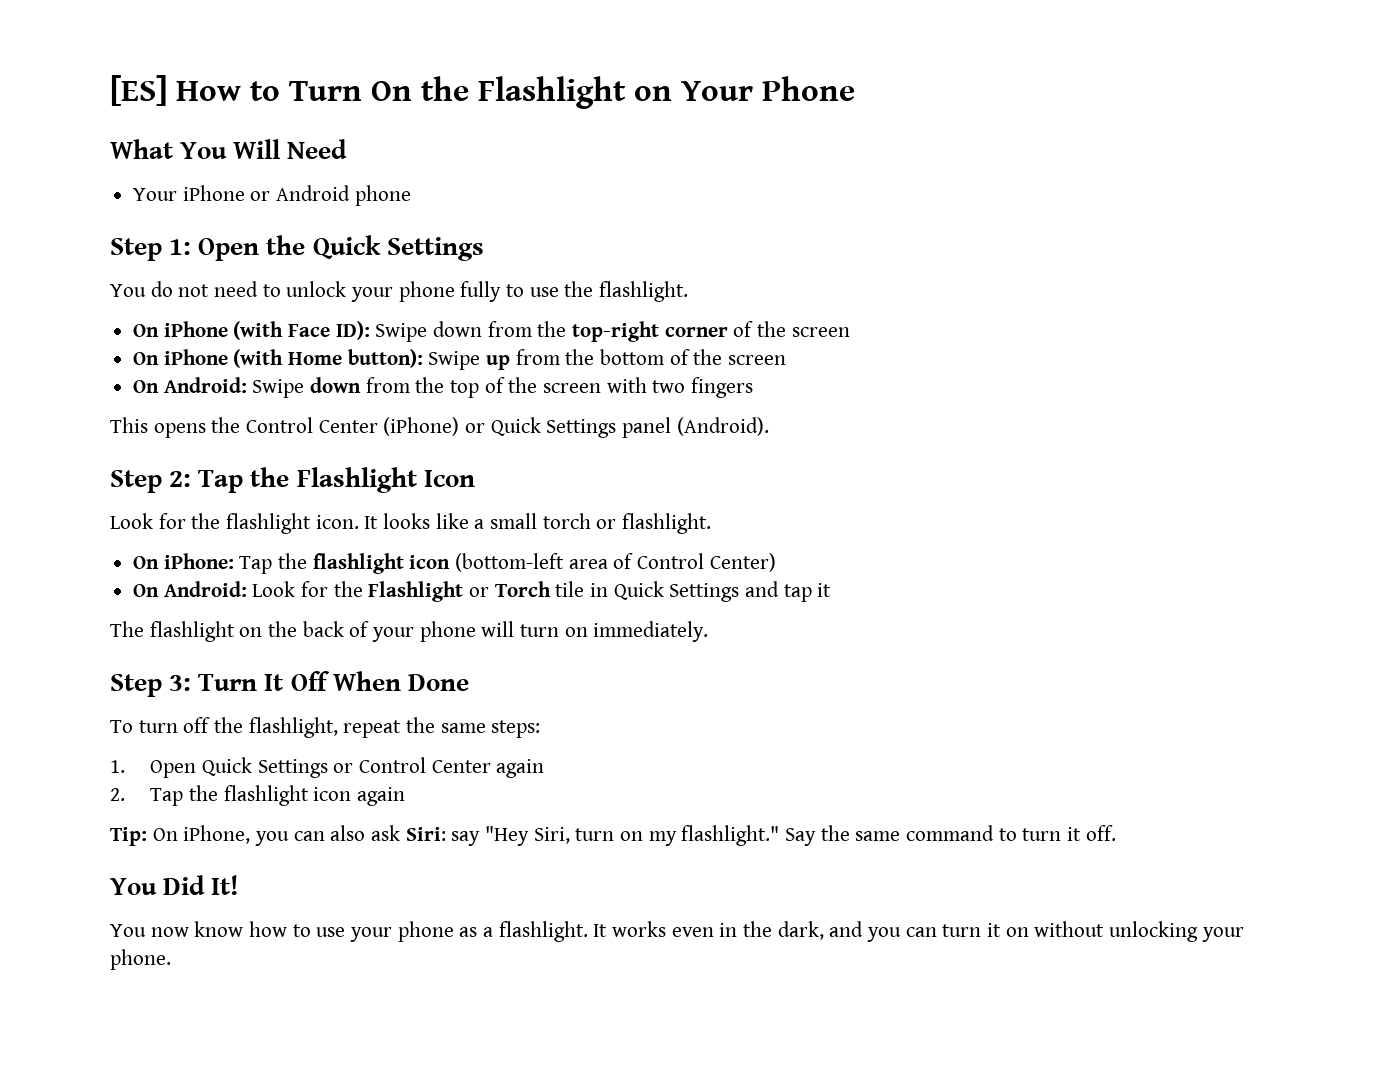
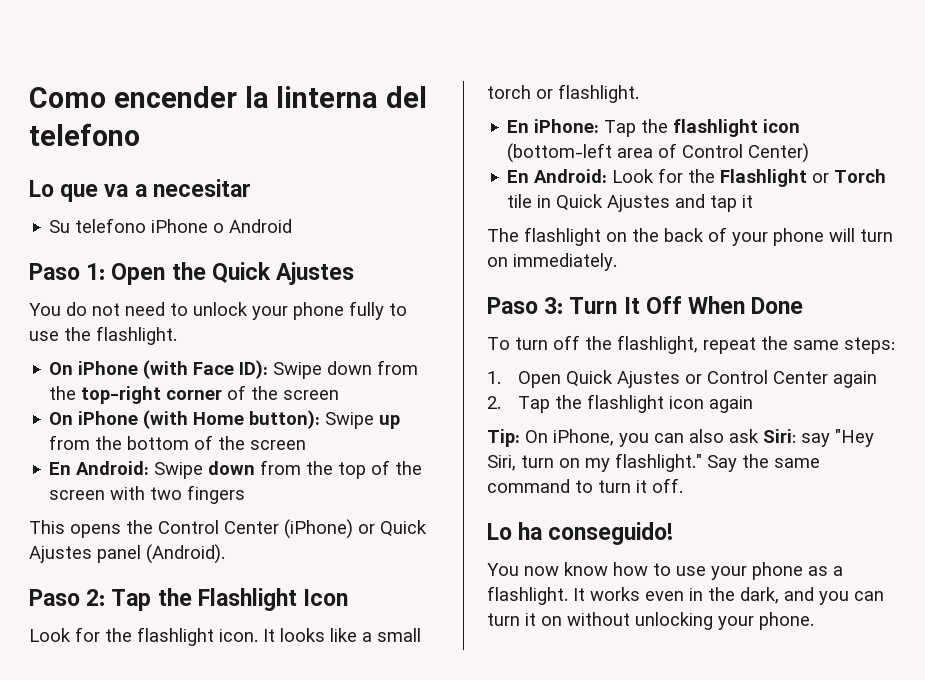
- [ES] How to Turn On the Flashlight on Your Phone
- What You Will Need
- Your iPhone or Android phone
- Step 1: Open the Quick Settings
+ Como encender la linterna del telefono
+ Lo que va a necesitar
+ Su telefono iPhone o Android
+ Paso 1: Open the Quick Ajustes
- On Android: Swipe down from the top of the screen with two fingers
+ En Android: Swipe down from the top of the screen with two fingers
- This opens the Control Center (iPhone) or Quick Settings panel (Android).
+ This opens the Control Center (iPhone) or Quick Ajustes panel (Android).
- Step 2: Tap the Flashlight Icon
+ Paso 2: Tap the Flashlight Icon
- On iPhone: Tap the flashlight icon (bottom-left area of Control Center)
+ En iPhone: Tap the flashlight icon (bottom-left area of Control Center)
- On Android: Look for the Flashlight or Torch tile in Quick Settings and tap it
+ En Android: Look for the Flashlight or Torch tile in Quick Ajustes and tap it
- Step 3: Turn It Off When Done
+ Paso 3: Turn It Off When Done
- 1. Open Quick Settings or Control Center again
+ 1. Open Quick Ajustes or Control Center again
- You Did It!
+ Lo ha conseguido!

